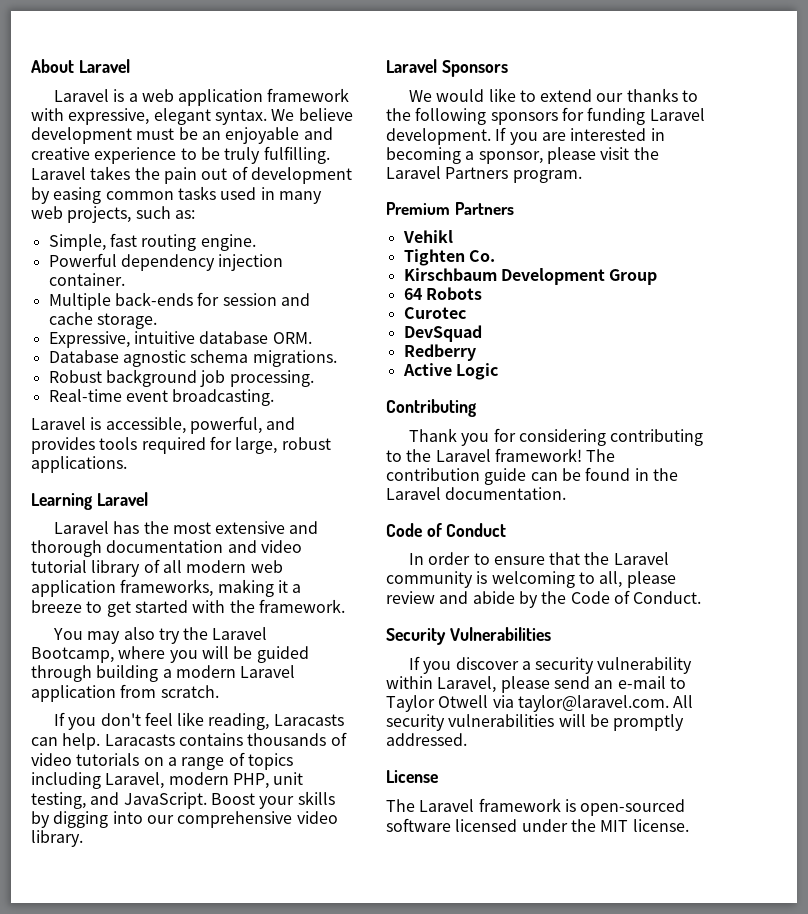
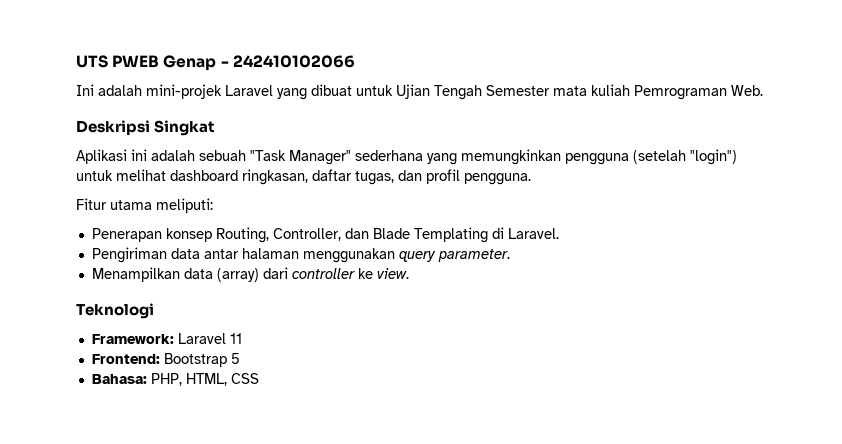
- About Laravel
- Laravel is a web application framework with expressive, elegant syntax. We believe development must be an enjoyable and creative experience to be truly fulfilling. Laravel takes the pain out of development by easing common tasks used in many web projects, such as:
- Simple, fast routing engine.
- Powerful dependency injection container.
- Multiple back-ends for session and cache storage.
- Expressive, intuitive database ORM.
- Database agnostic schema migrations.
- Robust background job processing.
- Real-time event broadcasting.
- Laravel is accessible, powerful, and provides tools required for large, robust applications.
- Learning Laravel
- Laravel has the most extensive and thorough documentation and video tutorial library of all modern web application frameworks, making it a breeze to get started with the framework.
- You may also try the Laravel Bootcamp, where you will be guided through building a modern Laravel application from scratch.
- If you don't feel like reading, Laracasts can help. Laracasts contains thousands of video tutorials on a range of topics including Laravel, modern PHP, unit testing, and JavaScript. Boost your skills by digging into our comprehensive video library.
- Laravel Sponsors
- We would like to extend our thanks to the following sponsors for funding Laravel development. If you are interested in becoming a sponsor, please visit the Laravel Partners program.
- Premium Partners
- Vehikl
- Tighten Co.
- Kirschbaum Development Group
- 64 Robots
- Curotec
- DevSquad
- Redberry
- Active Logic
- Contributing
- Thank you for considering contributing to the Laravel framework! The contribution guide can be found in the Laravel documentation.
- Code of Conduct
- In order to ensure that the Laravel community is welcoming to all, please review and abide by the Code of Conduct.
- Security Vulnerabilities
- If you discover a security vulnerability within Laravel, please send an e-mail to Taylor Otwell via taylor@laravel.com. All security vulnerabilities will be promptly addressed.
- License
- The Laravel framework is open-sourced software licensed under the MIT license.
+ UTS PWEB Genap - 242410102066
+ Ini adalah mini-projek Laravel yang dibuat untuk Ujian Tengah Semester mata kuliah Pemrograman Web.
+ Deskripsi Singkat
+ Aplikasi ini adalah sebuah "Task Manager" sederhana yang memungkinkan pengguna (setelah "login") untuk melihat dashboard ringkasan, daftar tugas, dan profil pengguna.
+ Fitur utama meliputi:
+ Penerapan konsep Routing, Controller, dan Blade Templating di Laravel.
+ Pengiriman data antar halaman menggunakan query parameter.
+ Menampilkan data (array) dari controller ke view.
+ Teknologi
+ Framework: Laravel 11
+ Frontend: Bootstrap 5
+ Bahasa: PHP, HTML, CSS

